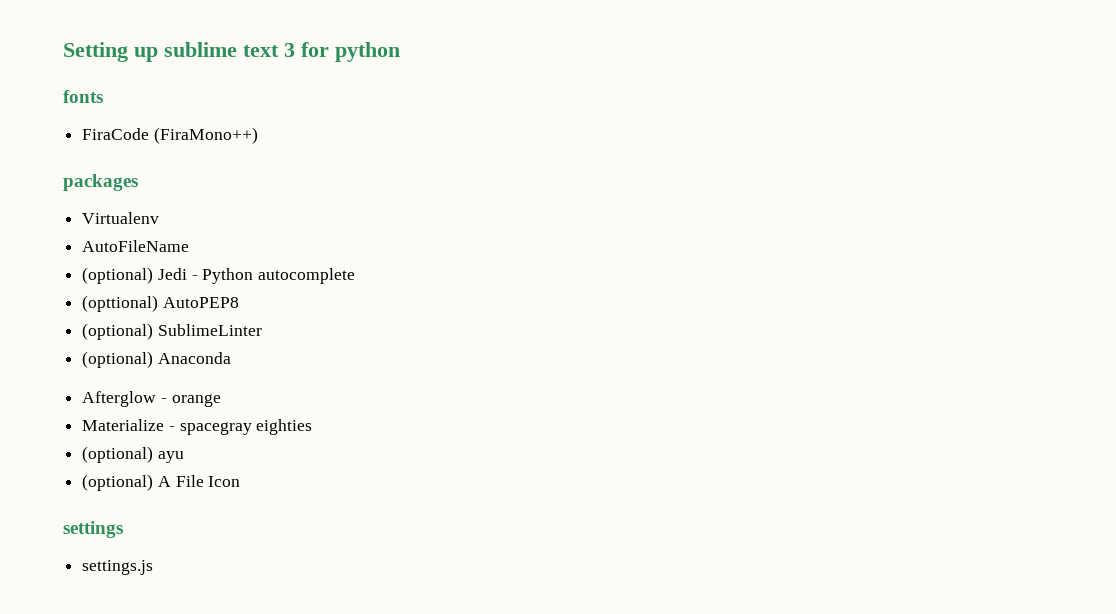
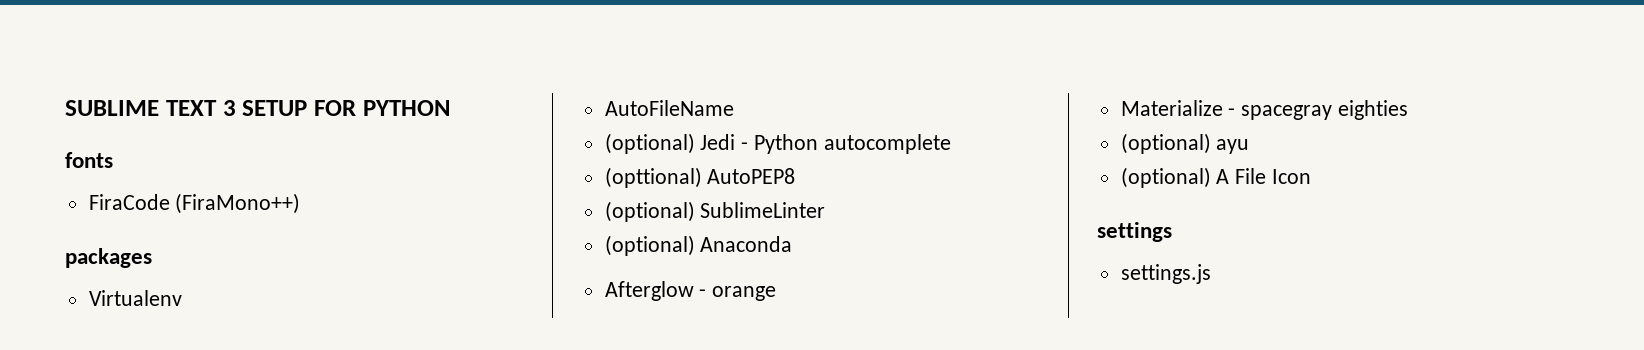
- Setting up sublime text 3 for python
+ SUBLIME TEXT 3 SETUP FOR PYTHON

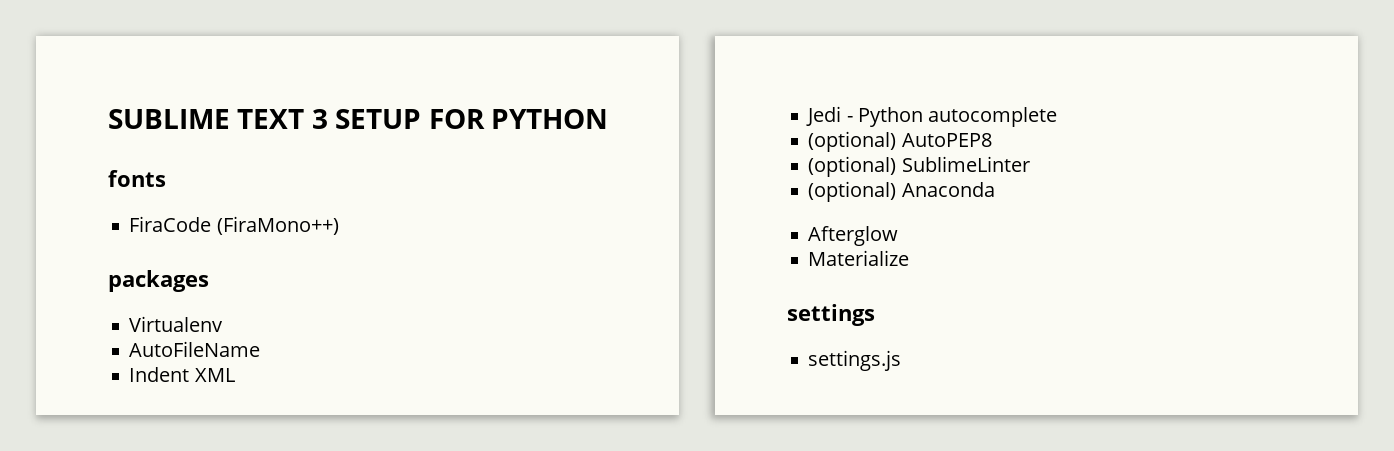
- (optional) Jedi - Python autocomplete
+ Indent XML
+ Jedi - Python autocomplete
- (opttional) AutoPEP8
+ (optional) AutoPEP8
- Afterglow - orange
+ Afterglow
- Materialize - spacegray eighties
- (optional) ayu
- (optional) A File Icon
+ Materialize

